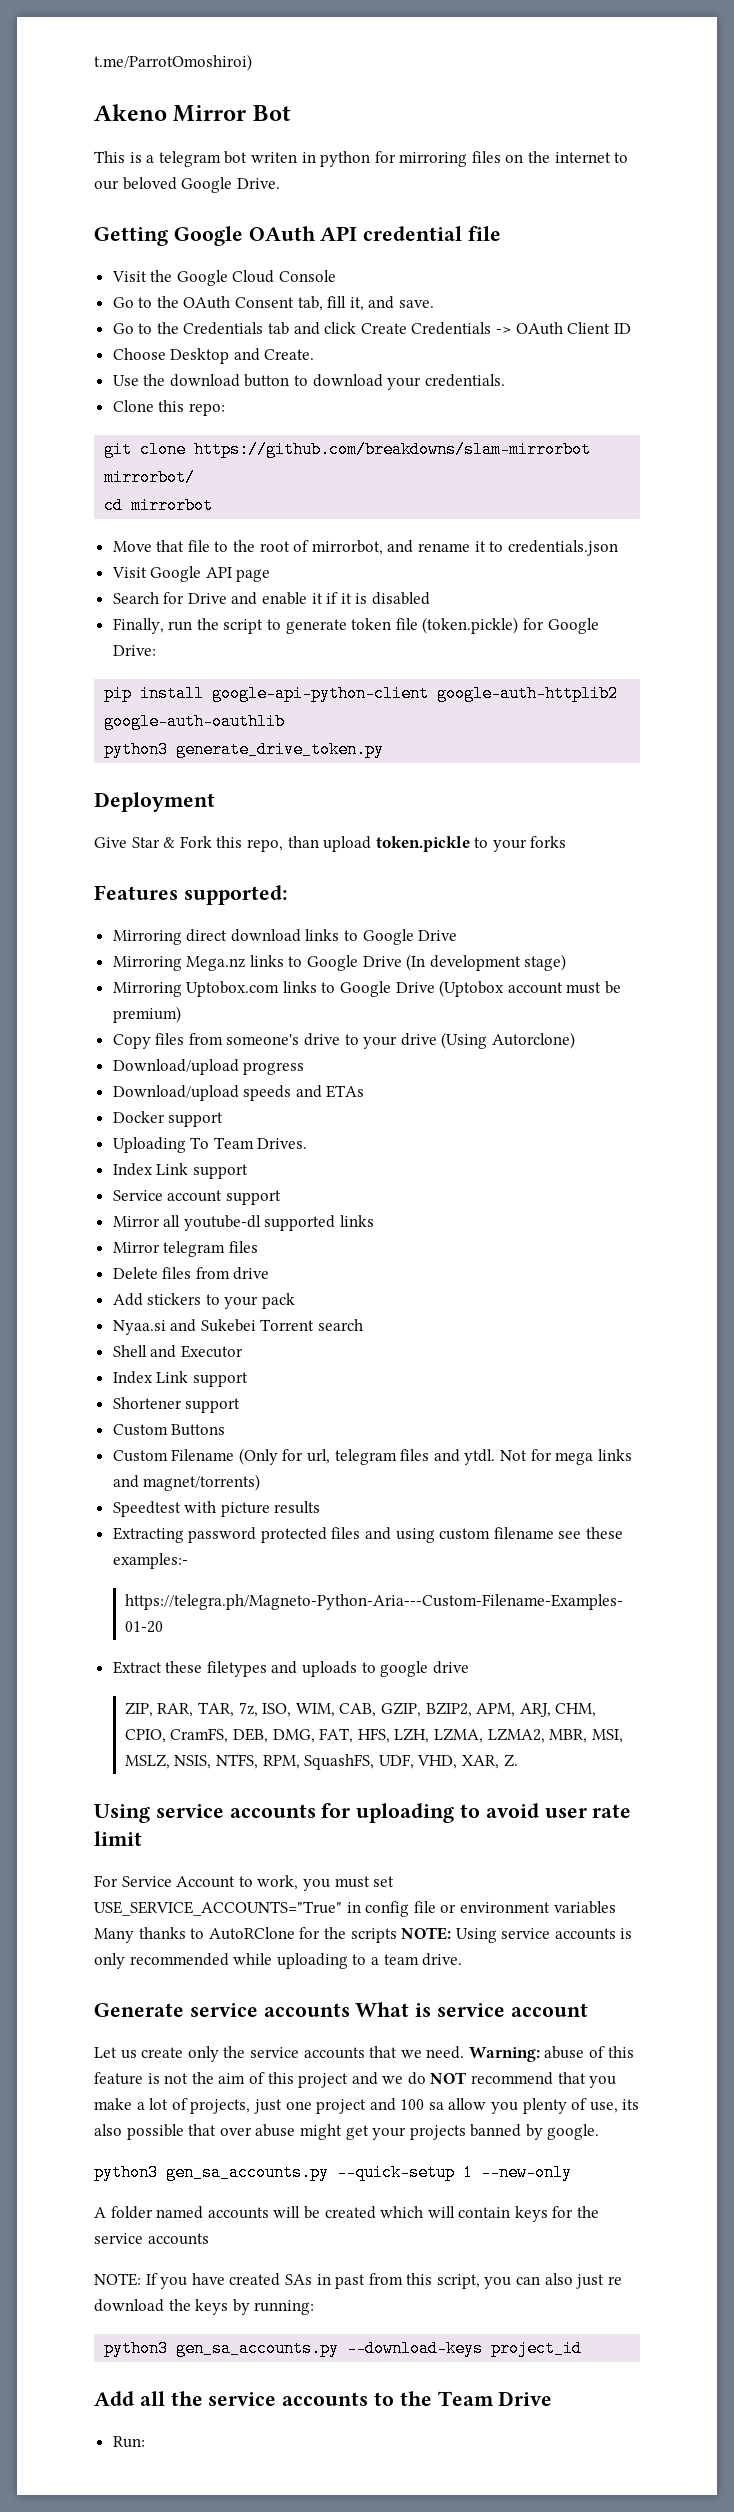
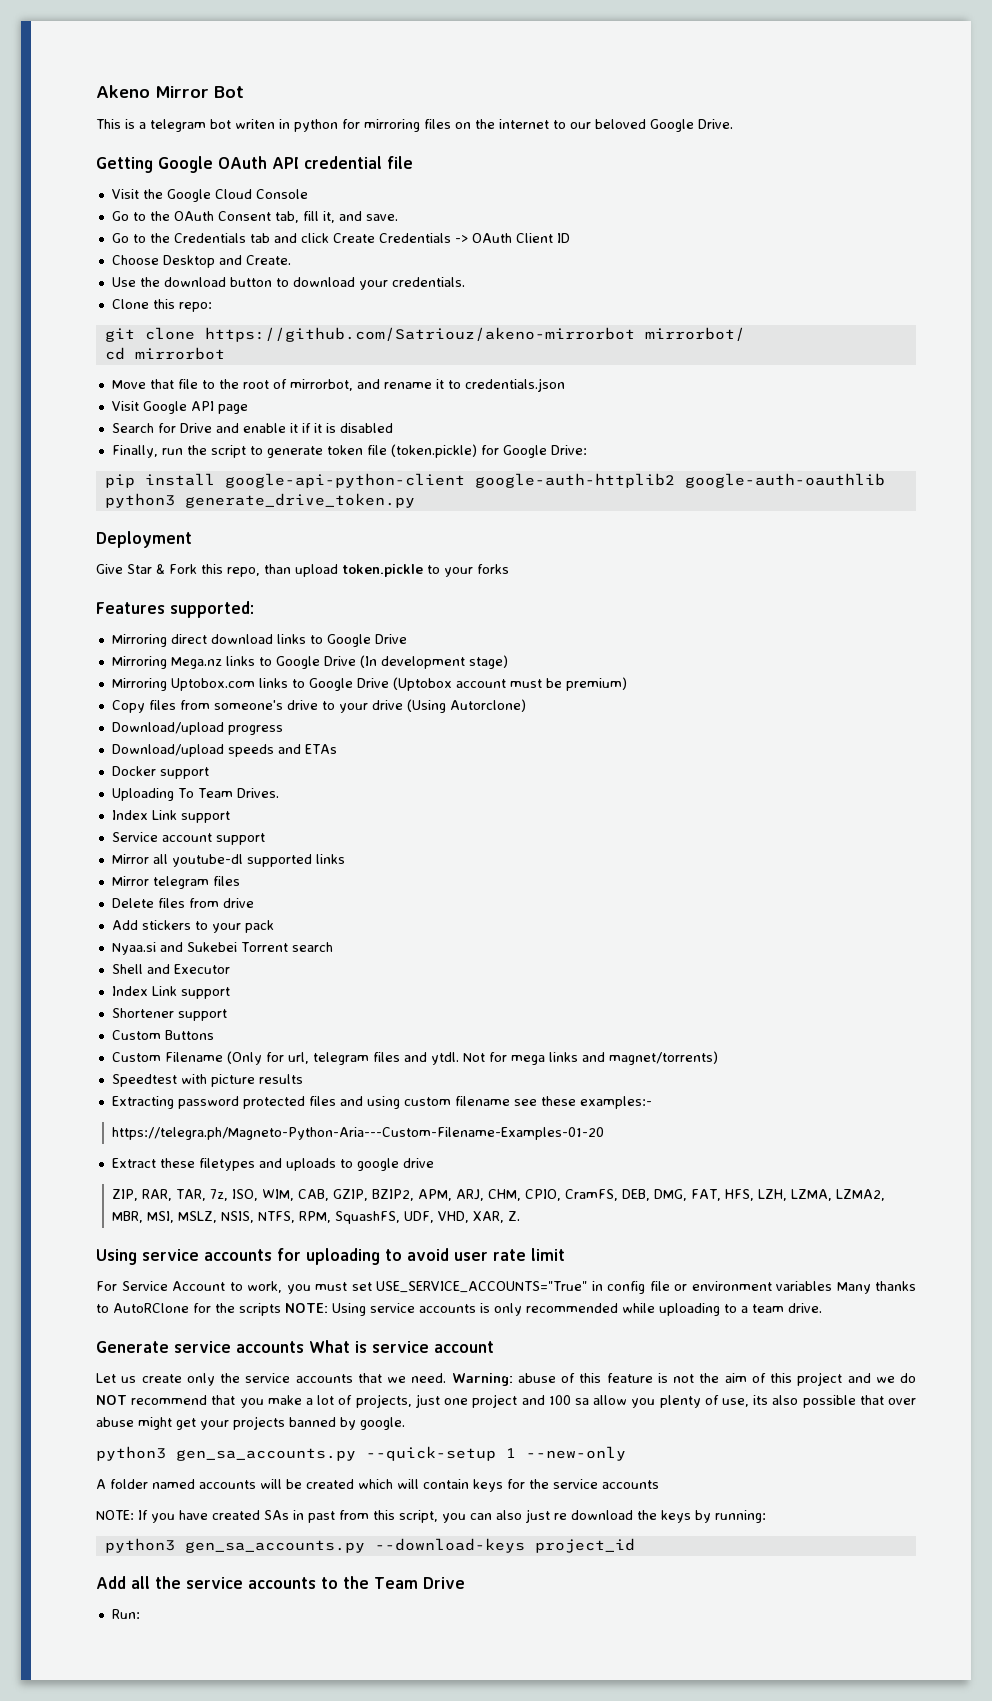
- t.me/ParrotOmoshiroi)
- git clone https://github.com/breakdowns/slam-mirrorbot mirrorbot/
+ git clone https://github.com/Satriouz/akeno-mirrorbot mirrorbot/

